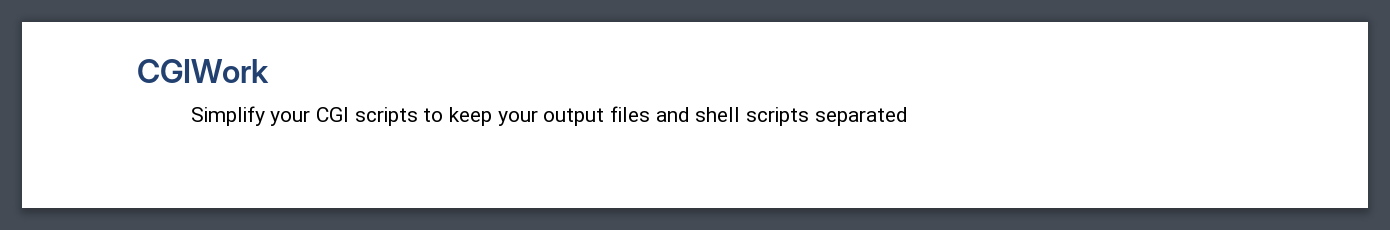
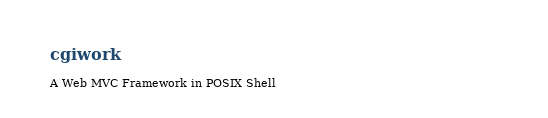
- CGIWork
- Simplify your CGI scripts to keep your output files and shell scripts separated
+ cgiwork
+ A Web MVC Framework in POSIX Shell

